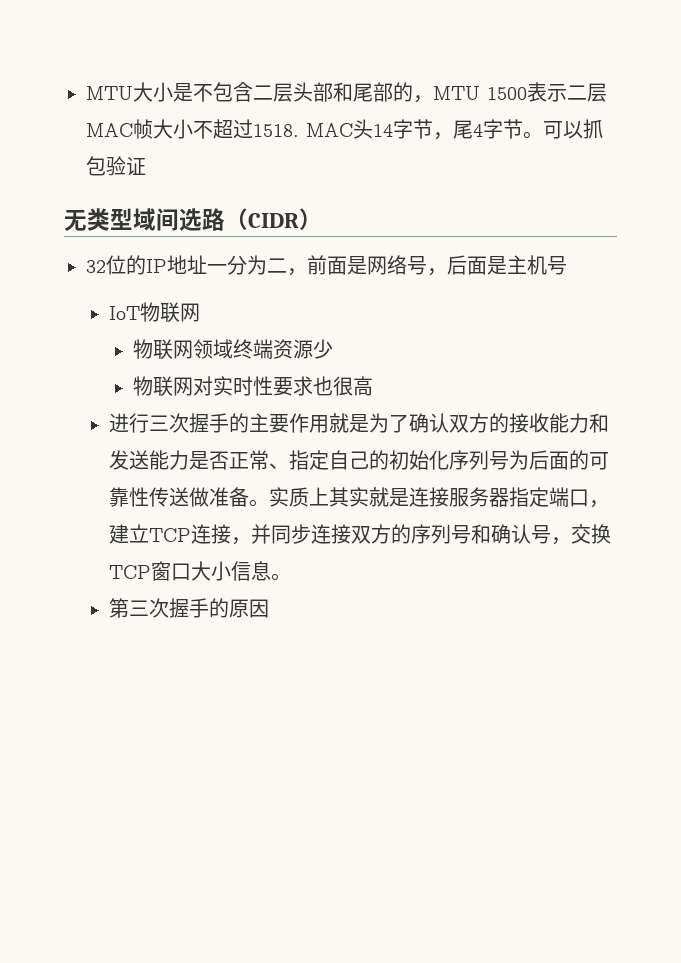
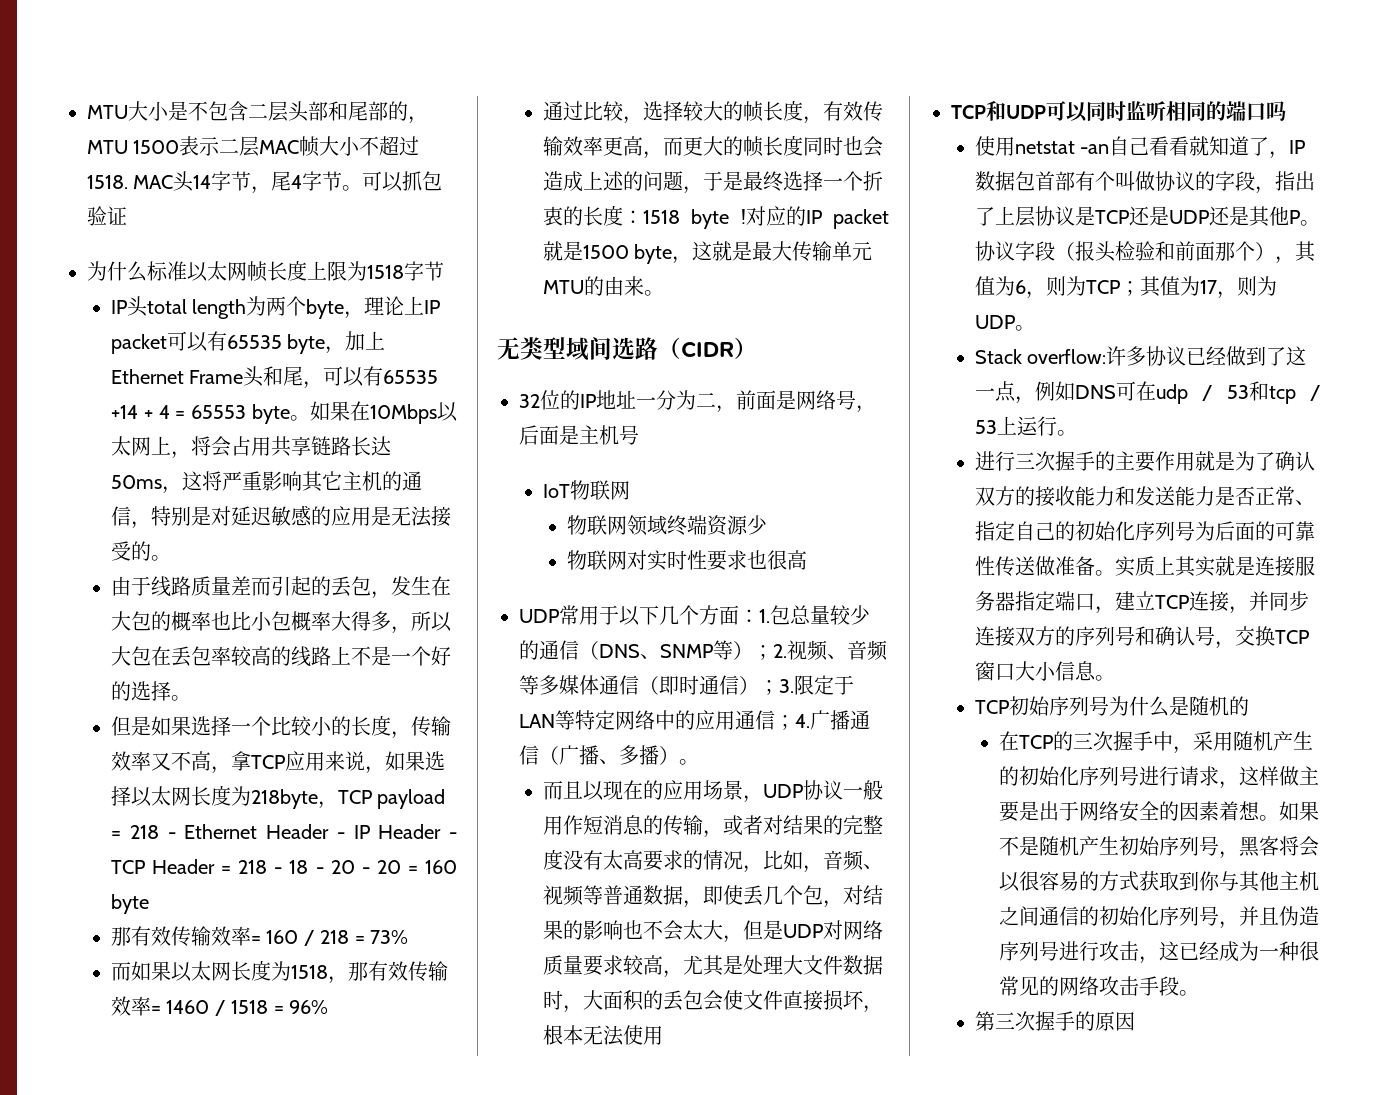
+ 为什么标准以太网帧长度上限为1518字节
+ IP头total length为两个byte，理论上IP packet可以有65535 byte，加上Ethernet Frame头和尾，可以有65535 +14 + 4 = 65553 byte。如果在10Mbps以太网上，将会占用共享链路长达50ms，这将严重影响其它主机的通信，特别是对延迟敏感的应用是无法接受的。
+ 由于线路质量差而引起的丢包，发生在大包的概率也比小包概率大得多，所以大包在丢包率较高的线路上不是一个好的选择。
+ 但是如果选择一个比较小的长度，传输效率又不高，拿TCP应用来说，如果选择以太网长度为218byte，TCP payload = 218 - Ethernet Header - IP Header - TCP Header = 218 - 18 - 20 - 20 = 160 byte
+ 那有效传输效率= 160 / 218 = 73%
+ 而如果以太网长度为1518，那有效传输效率= 1460 / 1518 = 96%
+ 通过比较，选择较大的帧长度，有效传输效率更高，而更大的帧长度同时也会造成上述的问题，于是最终选择一个折衷的长度：1518 byte !对应的IP packet就是1500 byte，这就是最大传输单元MTU的由来。
+ UDP常用于以下几个方面：1.包总量较少的通信（DNS、SNMP等）；2.视频、音频等多媒体通信（即时通信）；3.限定于LAN等特定网络中的应用通信；4.广播通信（广播、多播）。
+ 而且以现在的应用场景，UDP协议一般用作短消息的传输，或者对结果的完整度没有太高要求的情况，比如，音频、视频等普通数据，即使丢几个包，对结果的影响也不会太大，但是UDP对网络质量要求较高，尤其是处理大文件数据时，大面积的丢包会使文件直接损坏，根本无法使用
+ TCP和UDP可以同时监听相同的端口吗
+ 使用netstat -an自己看看就知道了，IP数据包首部有个叫做协议的字段，指出了上层协议是TCP还是UDP还是其他P。协议字段（报头检验和前面那个），其值为6，则为TCP；其值为17，则为UDP。
+ Stack overflow:许多协议已经做到了这一点，例如DNS可在udp / 53和tcp / 53上运行。
+ TCP初始序列号为什么是随机的
+ 在TCP的三次握手中，采用随机产生的初始化序列号进行请求，这样做主要是出于网络安全的因素着想。如果不是随机产生初始序列号，黑客将会以很容易的方式获取到你与其他主机之间通信的初始化序列号，并且伪造序列号进行攻击，这已经成为一种很常见的网络攻击手段。

